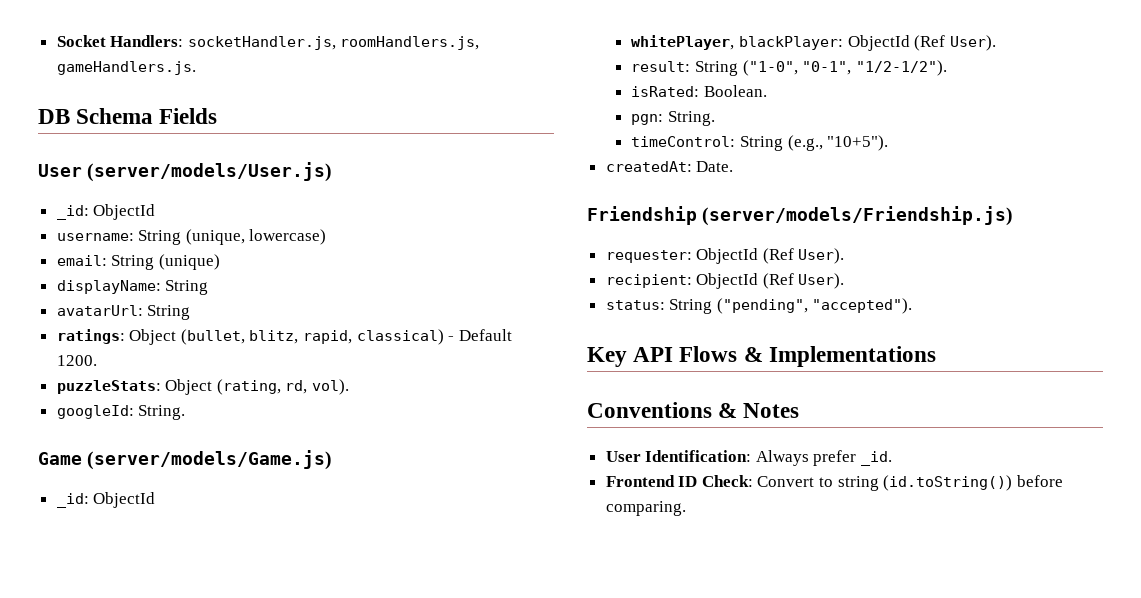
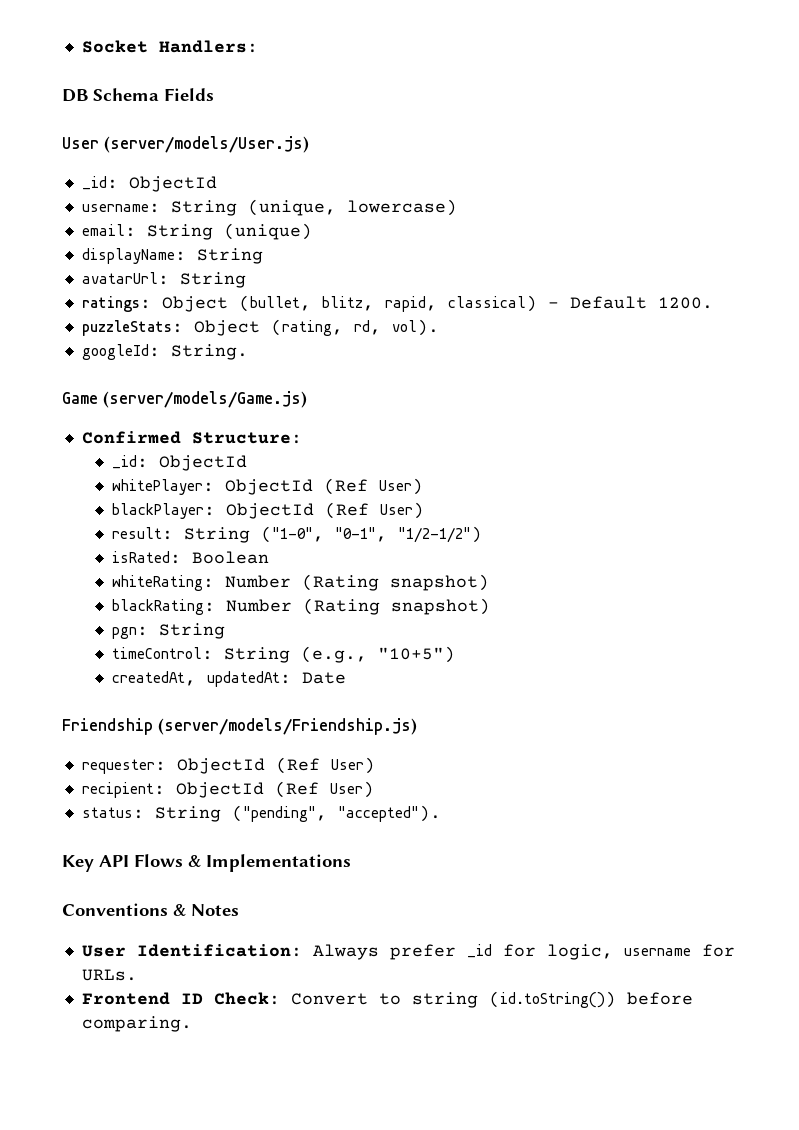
- Socket Handlers: socketHandler.js, roomHandlers.js, gameHandlers.js.
+ Socket Handlers:
  Game (server/models/Game.js)
+ Confirmed Structure:
  _id: ObjectId
- whitePlayer, blackPlayer: ObjectId (Ref User).
+ whitePlayer: ObjectId (Ref User)
+ blackPlayer: ObjectId (Ref User)
- result: String ("1-0", "0-1", "1/2-1/2").
+ result: String ("1-0", "0-1", "1/2-1/2")
- isRated: Boolean.
+ isRated: Boolean
+ whiteRating: Number (Rating snapshot)
+ blackRating: Number (Rating snapshot)
- pgn: String.
+ pgn: String
- timeControl: String (e.g., "10+5").
- createdAt: Date.
+ timeControl: String (e.g., "10+5")
+ createdAt, updatedAt: Date
- requester: ObjectId (Ref User).
+ requester: ObjectId (Ref User)
- recipient: ObjectId (Ref User).
+ recipient: ObjectId (Ref User)
- User Identification: Always prefer _id.
+ User Identification: Always prefer _id for logic, username for URLs.

